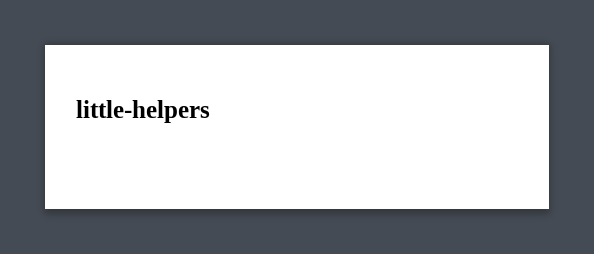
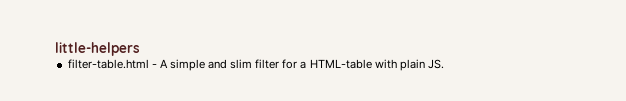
+ filter-table.html - A simple and slim filter for a HTML-table with plain JS.

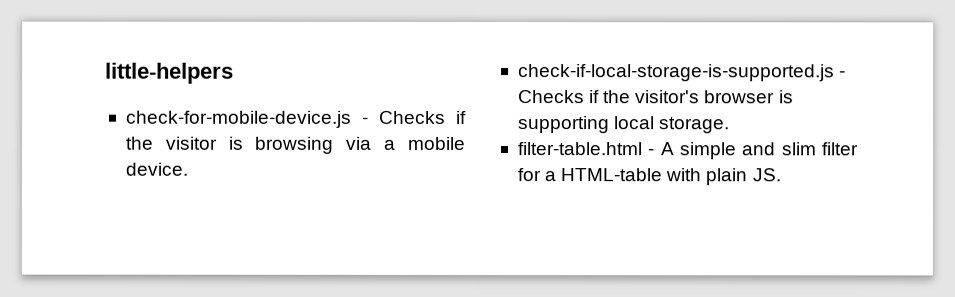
+ check-for-mobile-device.js - Checks if the visitor is browsing via a mobile device.
+ check-if-local-storage-is-supported.js - Checks if the visitor's browser is supporting local storage.

